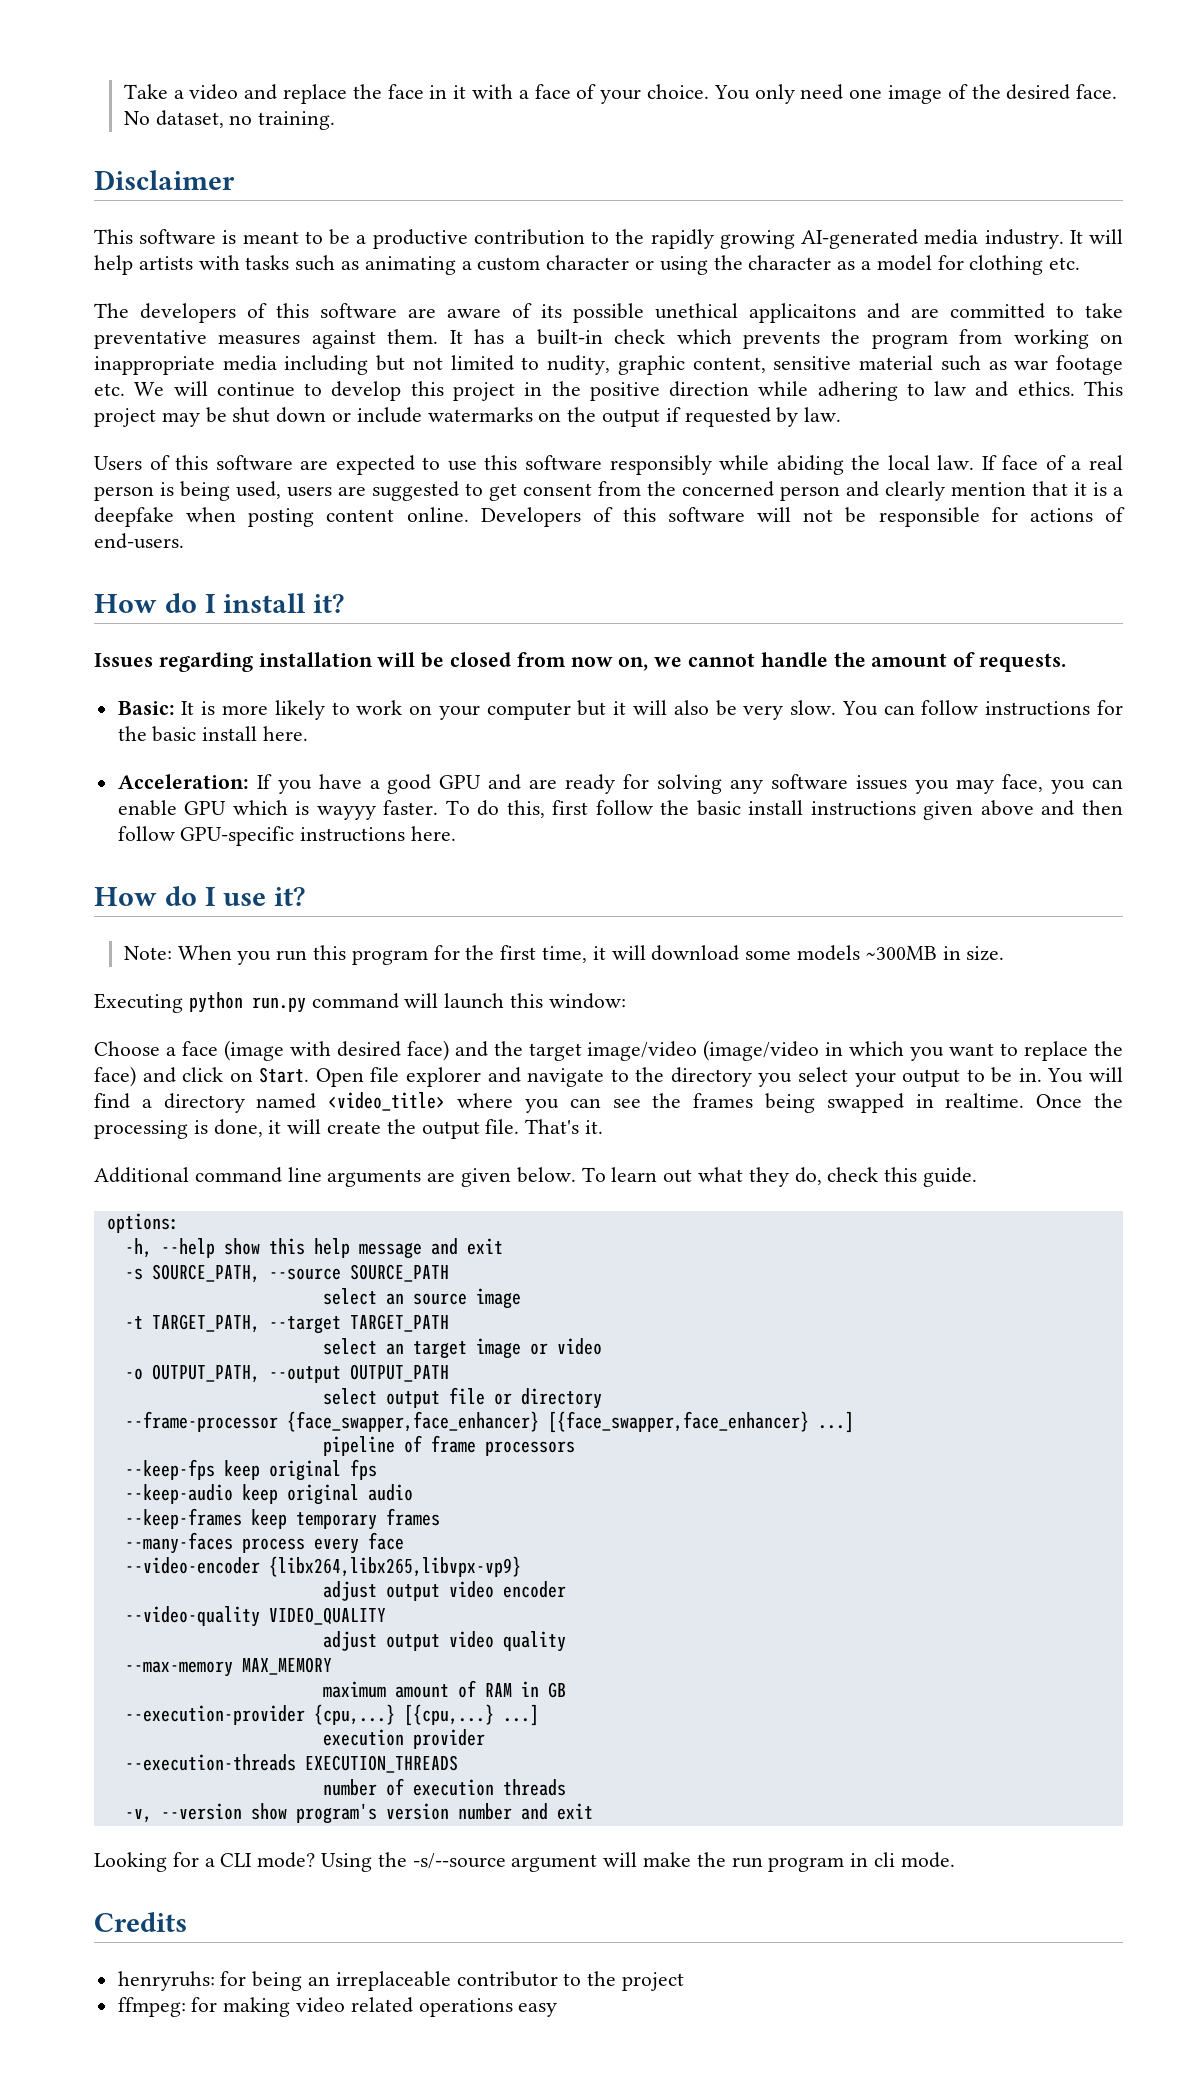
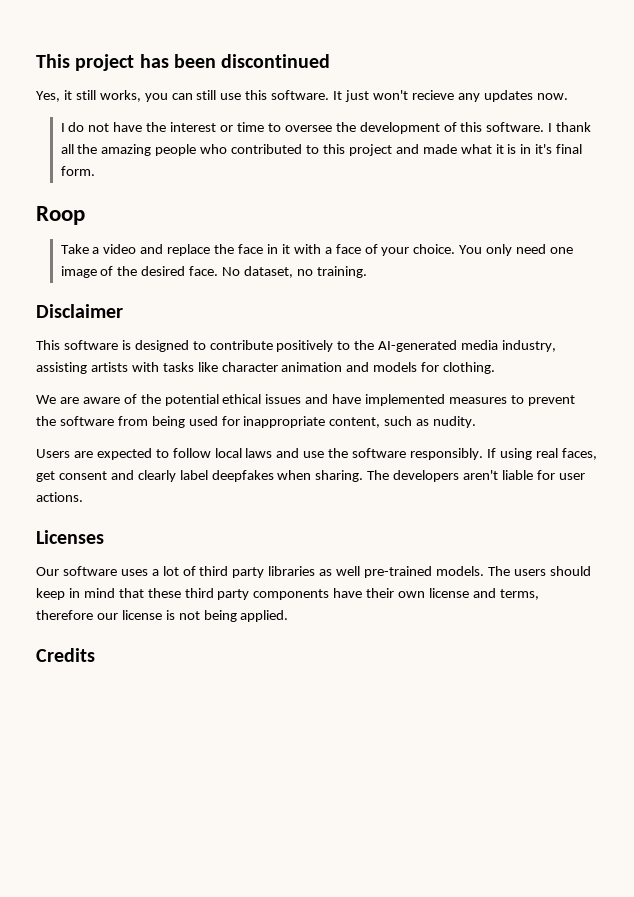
+ This project has been discontinued
+ Yes, it still works, you can still use this software. It just won't recieve any updates now.
+ I do not have the interest or time to oversee the development of this software. I thank all the amazing people who contributed to this project and made what it is in it's final form.
+ Roop
- This software is meant to be a productive contribution to the rapidly growing AI-generated media industry. It will help artists with tasks such as animating a custom character or using the character as a model for clothing etc.
- The developers of this software are aware of its possible unethical applicaitons and are committed to take preventative measures against them. It has a built-in check which prevents the program from working on inappropriate media including but not limited to nudity, graphic content, sensitive material such as war footage etc. We will continue to develop this project in the positive direction while adhering to law and ethics. This project may be shut down or include watermarks on the output if requested by law.
- Users of this software are expected to use this software responsibly while abiding the local law. If face of a real person is being used, users are suggested to get consent from the concerned person and clearly mention that it is a deepfake when posting content online. Developers of this software will not be responsible for actions of end-users.
- How do I install it?
- Issues regarding installation will be closed from now on, we cannot handle the amount of requests.
- Basic: It is more likely to work on your computer but it will also be very slow. You can follow instructions for the basic install here.
- Acceleration: If you have a good GPU and are ready for solving any software issues you may face, you can enable GPU which is wayyy faster. To do this, first follow the basic install instructions given above and then follow GPU-specific instructions here.
- How do I use it?
- Note: When you run this program for the first time, it will download some models ~300MB in size.
- Executing python run.py command will launch this window:
- Choose a face (image with desired face) and the target image/video (image/video in which you want to replace the face) and click on Start. Open file explorer and navigate to the directory you select your output to be in. You will find a directory named <video_title> where you can see the frames being swapped in realtime. Once the processing is done, it will create the output file. That's it.
- Additional command line arguments are given below. To learn out what they do, check this guide.
- options:
- -h, --help show this help message and exit
- -s SOURCE_PATH, --source SOURCE_PATH
- select an source image
- -t TARGET_PATH, --target TARGET_PATH
- select an target image or video
- -o OUTPUT_PATH, --output OUTPUT_PATH
- select output file or directory
- --frame-processor {face_swapper,face_enhancer} [{face_swapper,face_enhancer} ...]
- pipeline of frame processors
- --keep-fps keep original fps
- --keep-audio keep original audio
- --keep-frames keep temporary frames
- --many-faces process every face
- --video-encoder {libx264,libx265,libvpx-vp9}
- adjust output video encoder
- --video-quality VIDEO_QUALITY
- adjust output video quality
- --max-memory MAX_MEMORY
- maximum amount of RAM in GB
- --execution-provider {cpu,...} [{cpu,...} ...]
- execution provider
- --execution-threads EXECUTION_THREADS
- number of execution threads
- -v, --version show program's version number and exit
- Looking for a CLI mode? Using the -s/--source argument will make the run program in cli mode.
+ This software is designed to contribute positively to the AI-generated media industry, assisting artists with tasks like character animation and models for clothing.
+ We are aware of the potential ethical issues and have implemented measures to prevent the software from being used for inappropriate content, such as nudity.
+ Users are expected to follow local laws and use the software responsibly. If using real faces, get consent and clearly label deepfakes when sharing. The developers aren't liable for user actions.
+ Licenses
+ Our software uses a lot of third party libraries as well pre-trained models. The users should keep in mind that these third party components have their own license and terms, therefore our license is not being applied.
  Credits
- henryruhs: for being an irreplaceable contributor to the project
- ffmpeg: for making video related operations easy

